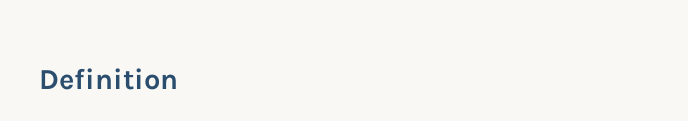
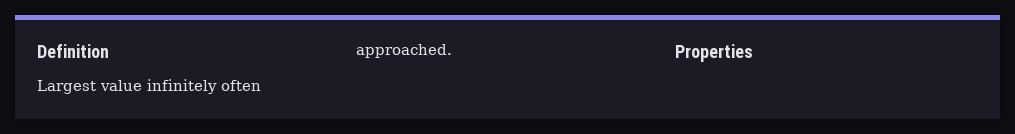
+ Largest value infinitely often approached.
+ Properties

